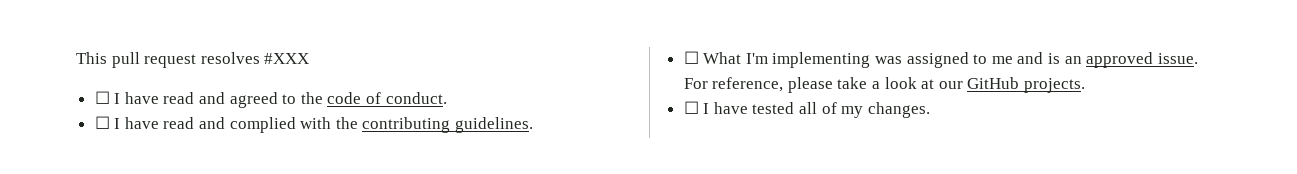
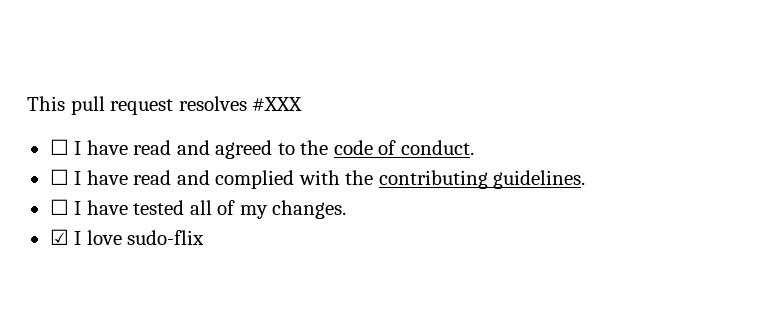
- ☐ What I'm implementing was assigned to me and is an approved issue. For reference, please take a look at our GitHub projects.
+ ☑ I love sudo-flix

